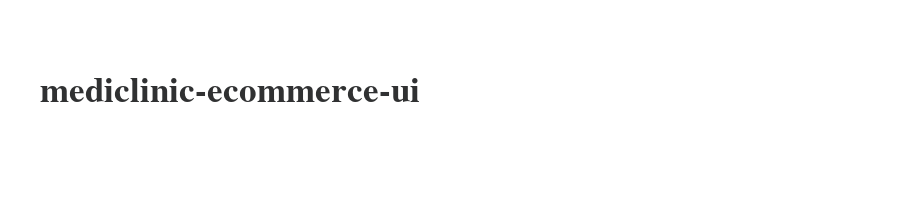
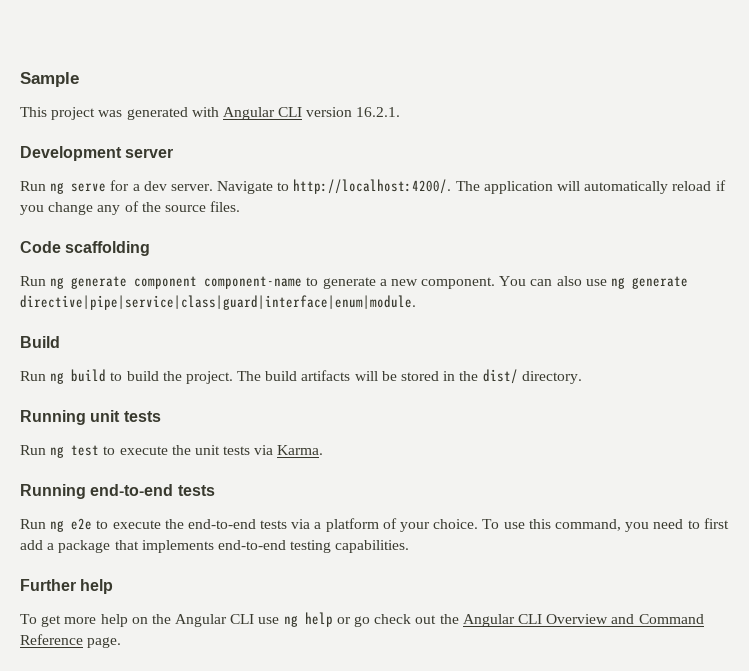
- mediclinic-ecommerce-ui
+ Sample
+ This project was generated with Angular CLI version 16.2.1.
+ Development server
+ Run ng serve for a dev server. Navigate to http://localhost:4200/. The application will automatically reload if you change any of the source files.
+ Code scaffolding
+ Run ng generate component component-name to generate a new component. You can also use ng generate directive|pipe|service|class|guard|interface|enum|module.
+ Build
+ Run ng build to build the project. The build artifacts will be stored in the dist/ directory.
+ Running unit tests
+ Run ng test to execute the unit tests via Karma.
+ Running end-to-end tests
+ Run ng e2e to execute the end-to-end tests via a platform of your choice. To use this command, you need to first add a package that implements end-to-end testing capabilities.
+ Further help
+ To get more help on the Angular CLI use ng help or go check out the Angular CLI Overview and Command Reference page.

